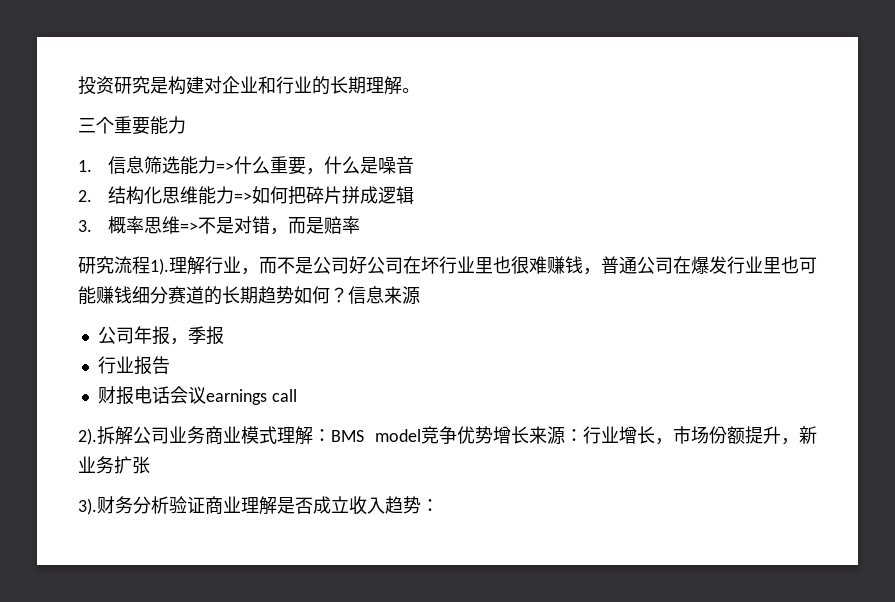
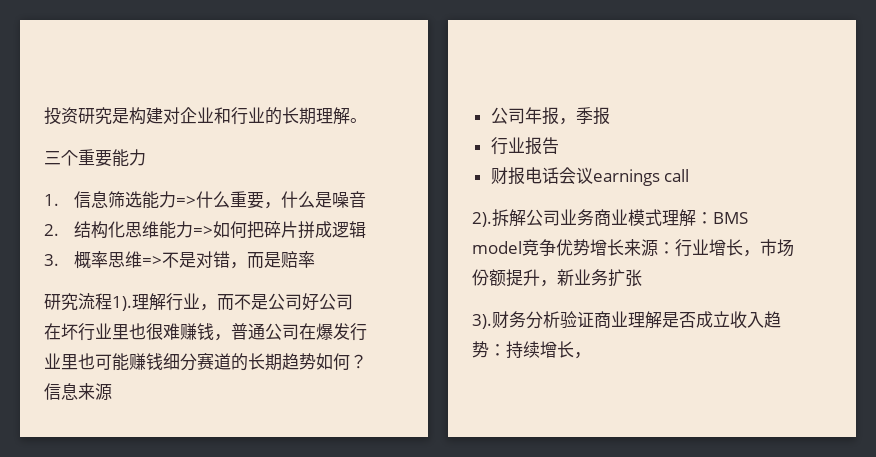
- 财务分析验证商业理解是否成立收入趋势：
+ 财务分析验证商业理解是否成立收入趋势：持续增长，

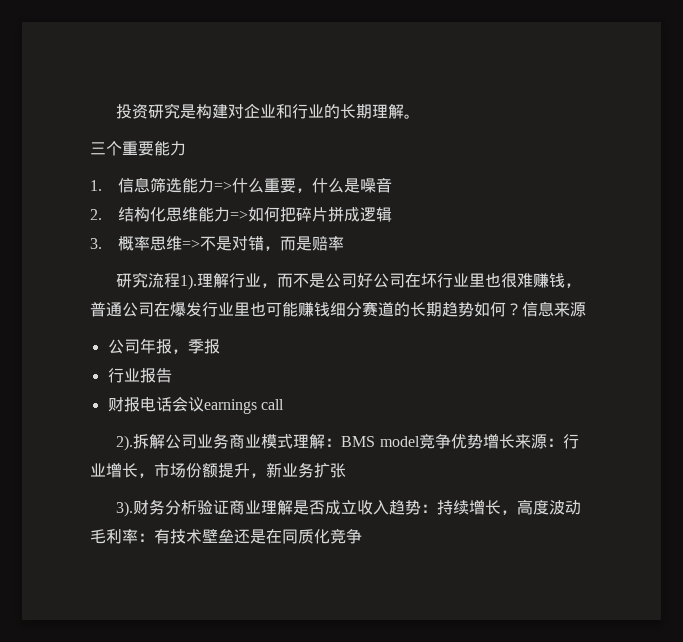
- 财务分析验证商业理解是否成立收入趋势：持续增长，
+ 财务分析验证商业理解是否成立收入趋势：持续增长，高度波动毛利率：有技术壁垒还是在同质化竞争

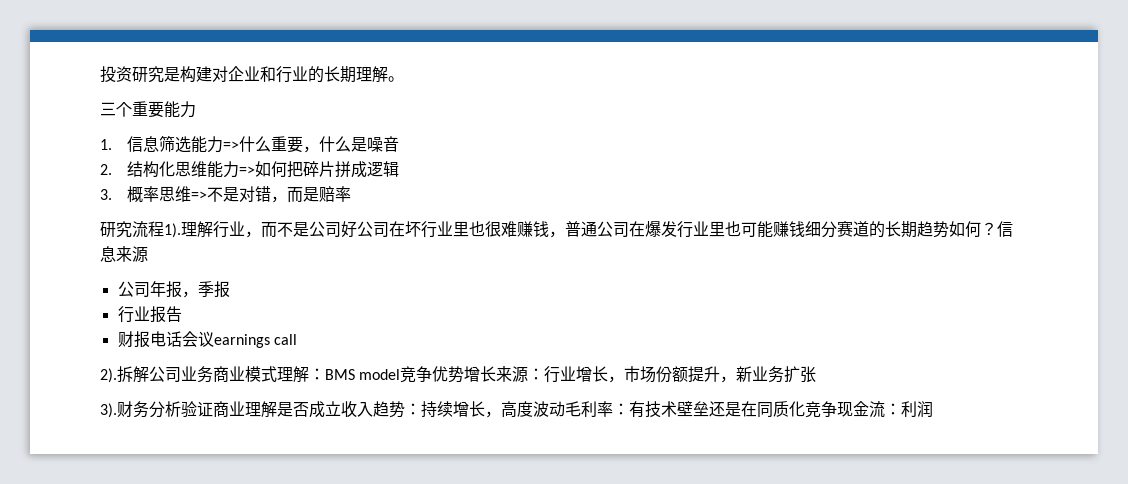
- 财务分析验证商业理解是否成立收入趋势：持续增长，高度波动毛利率：有技术壁垒还是在同质化竞争
+ 财务分析验证商业理解是否成立收入趋势：持续增长，高度波动毛利率：有技术壁垒还是在同质化竞争现金流：利润

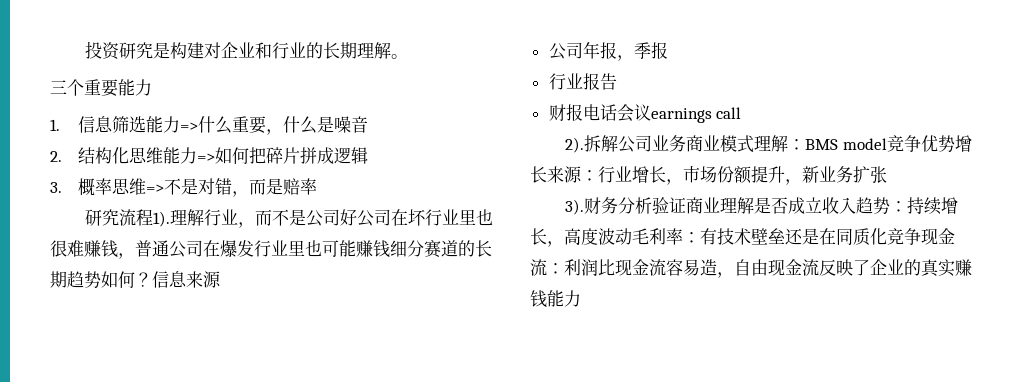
- 财务分析验证商业理解是否成立收入趋势：持续增长，高度波动毛利率：有技术壁垒还是在同质化竞争现金流：利润
+ 财务分析验证商业理解是否成立收入趋势：持续增长，高度波动毛利率：有技术壁垒还是在同质化竞争现金流：利润比现金流容易造，自由现金流反映了企业的真实赚钱能力

